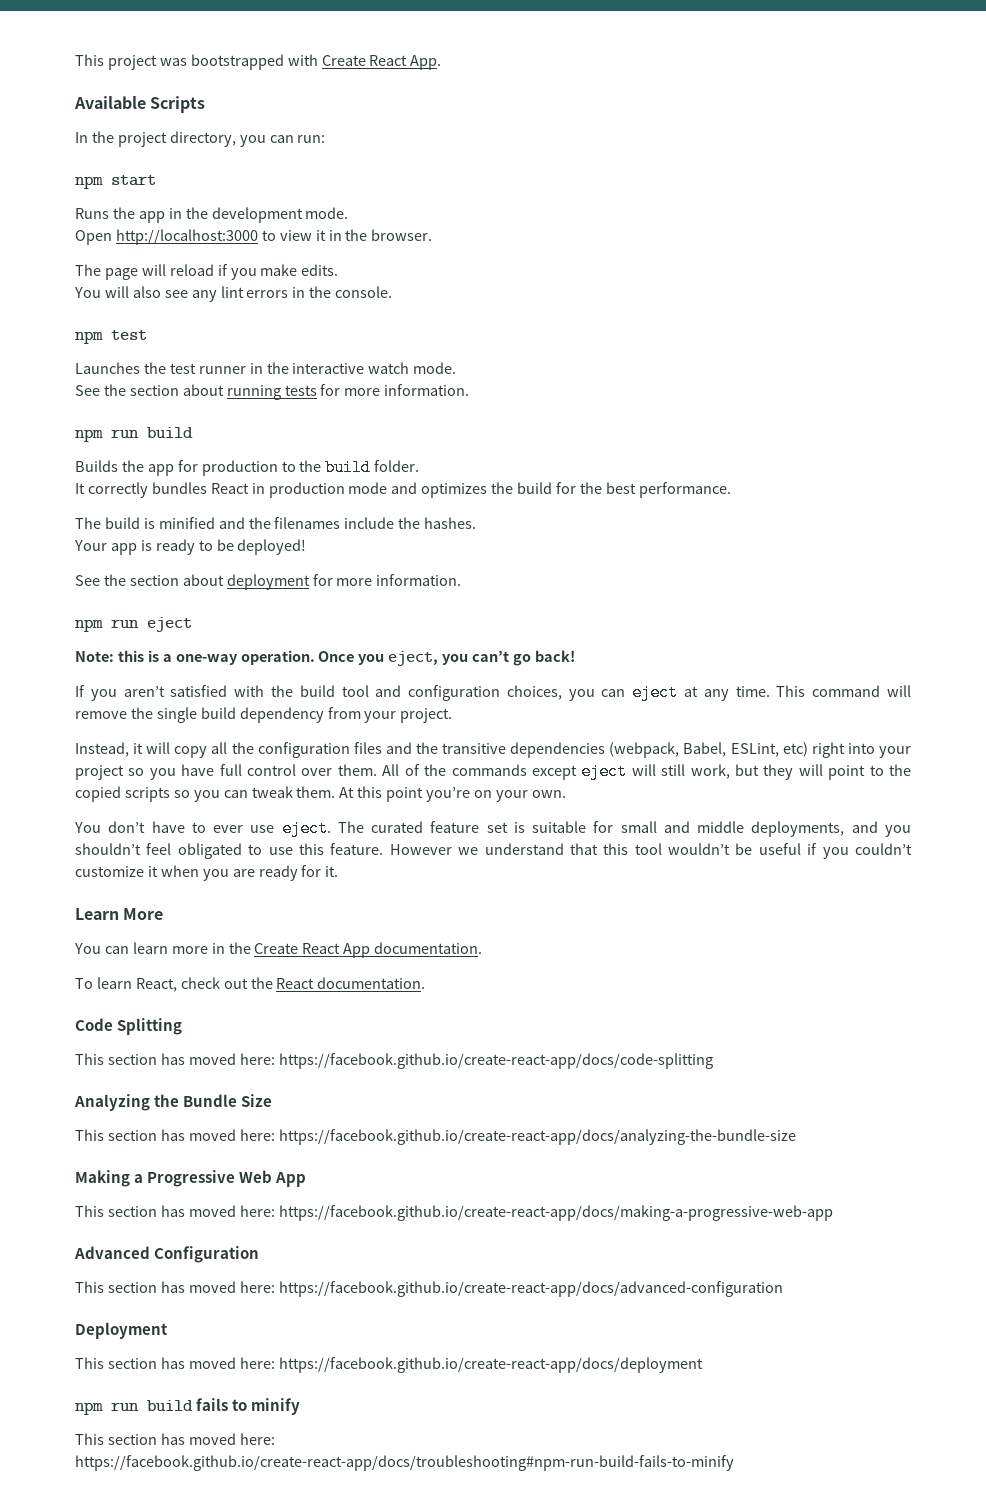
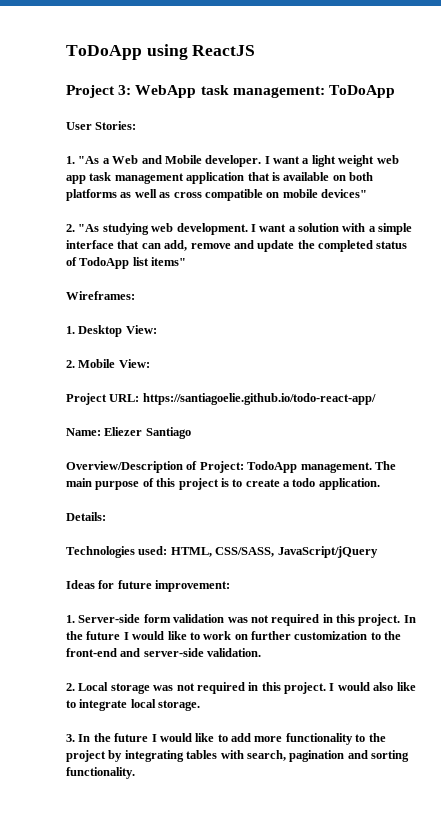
- This project was bootstrapped with Create React App.
- Available Scripts
- In the project directory, you can run:
- npm start
- Runs the app in the development mode.
- Open http://localhost:3000 to view it in the browser.
- The page will reload if you make edits.
- You will also see any lint errors in the console.
- npm test
- Launches the test runner in the interactive watch mode.
- See the section about running tests for more information.
- npm run build
- Builds the app for production to the build folder.
- It correctly bundles React in production mode and optimizes the build for the best performance.
- The build is minified and the filenames include the hashes.
- Your app is ready to be deployed!
- See the section about deployment for more information.
- npm run eject
- Note: this is a one-way operation. Once you eject, you can’t go back!
- If you aren’t satisfied with the build tool and configuration choices, you can eject at any time. This command will remove the single build dependency from your project.
- Instead, it will copy all the configuration files and the transitive dependencies (webpack, Babel, ESLint, etc) right into your project so you have full control over them. All of the commands except eject will still work, but they will point to the copied scripts so you can tweak them. At this point you’re on your own.
- You don’t have to ever use eject. The curated feature set is suitable for small and middle deployments, and you shouldn’t feel obligated to use this feature. However we understand that this tool wouldn’t be useful if you couldn’t customize it when you are ready for it.
- Learn More
- You can learn more in the Create React App documentation.
- To learn React, check out the React documentation.
- Code Splitting
- This section has moved here: https://facebook.github.io/create-react-app/docs/code-splitting
- Analyzing the Bundle Size
- This section has moved here: https://facebook.github.io/create-react-app/docs/analyzing-the-bundle-size
- Making a Progressive Web App
- This section has moved here: https://facebook.github.io/create-react-app/docs/making-a-progressive-web-app
- Advanced Configuration
- This section has moved here: https://facebook.github.io/create-react-app/docs/advanced-configuration
- Deployment
- This section has moved here: https://facebook.github.io/create-react-app/docs/deployment
- npm run build fails to minify
- This section has moved here: https://facebook.github.io/create-react-app/docs/troubleshooting#npm-run-build-fails-to-minify
+ ToDoApp using ReactJS
+ Project 3: WebApp task management: ToDoApp
+ User Stories:
+ 1. "As a Web and Mobile developer. I want a light weight web app task management application that is available on both platforms as well as cross compatible on mobile devices"
+ 2. "As studying web development. I want a solution with a simple interface that can add, remove and update the completed status of TodoApp list items"
+ Wireframes:
+ 1. Desktop View:
+ 2. Mobile View:
+ Project URL: https://santiagoelie.github.io/todo-react-app/
+ Name: Eliezer Santiago
+ Overview/Description of Project: TodoApp management. The main purpose of this project is to create a todo application.
+ Details:
+ Technologies used: HTML, CSS/SASS, JavaScript/jQuery
+ Ideas for future improvement:
+ 1. Server-side form validation was not required in this project. In the future I would like to work on further customization to the front-end and server-side validation.
+ 2. Local storage was not required in this project. I would also like to integrate local storage.
+ 3. In the future I would like to add more functionality to the project by integrating tables with search, pagination and sorting functionality.

